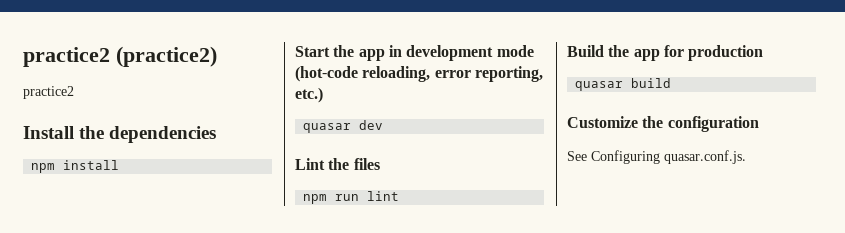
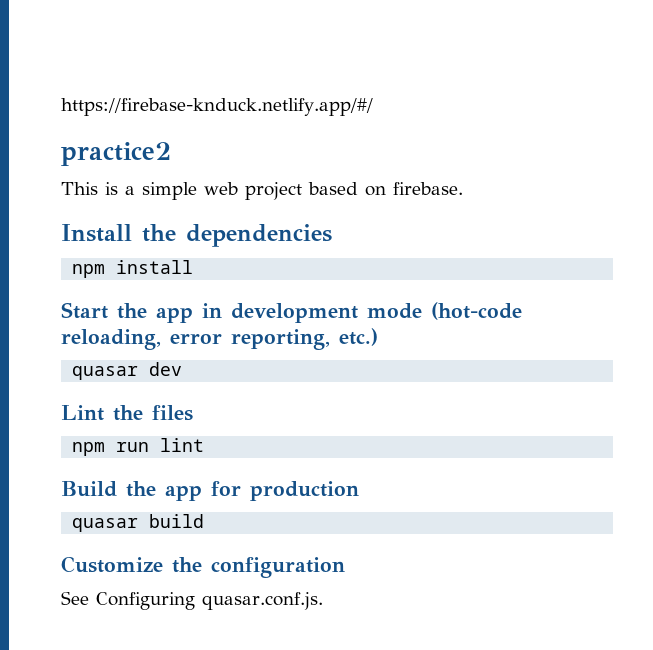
- practice2 (practice2)
+ https://firebase-knduck.netlify.app/#/
  practice2
+ This is a simple web project based on firebase.

